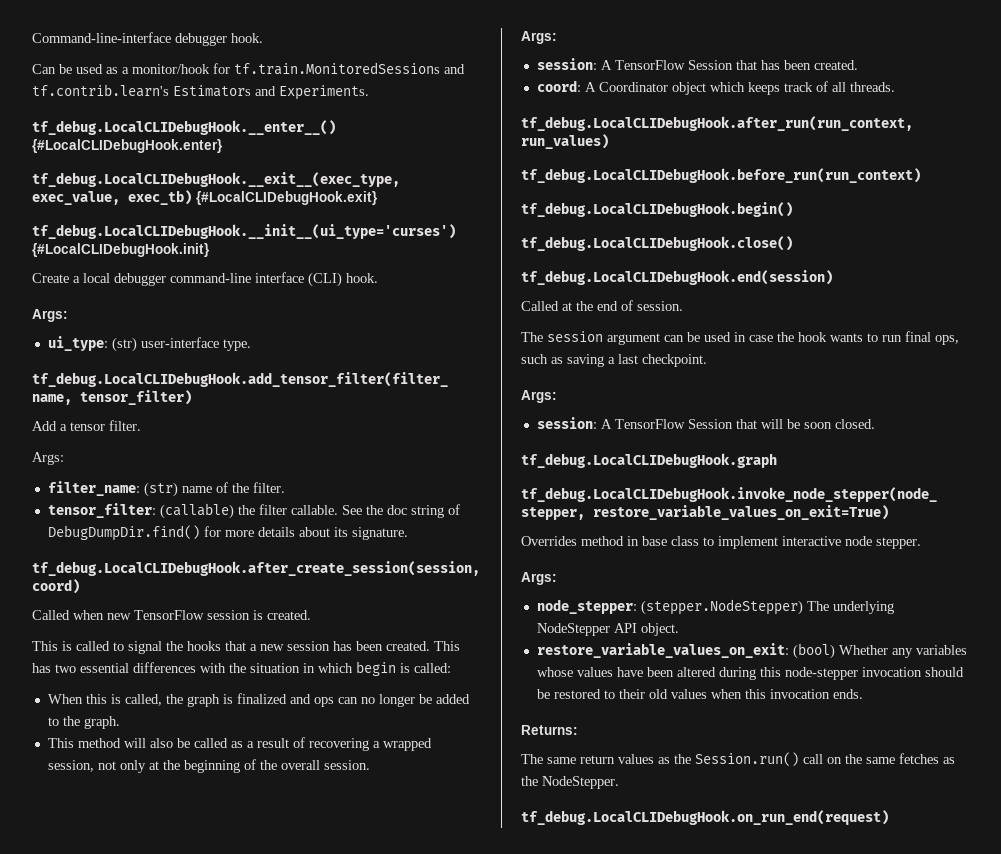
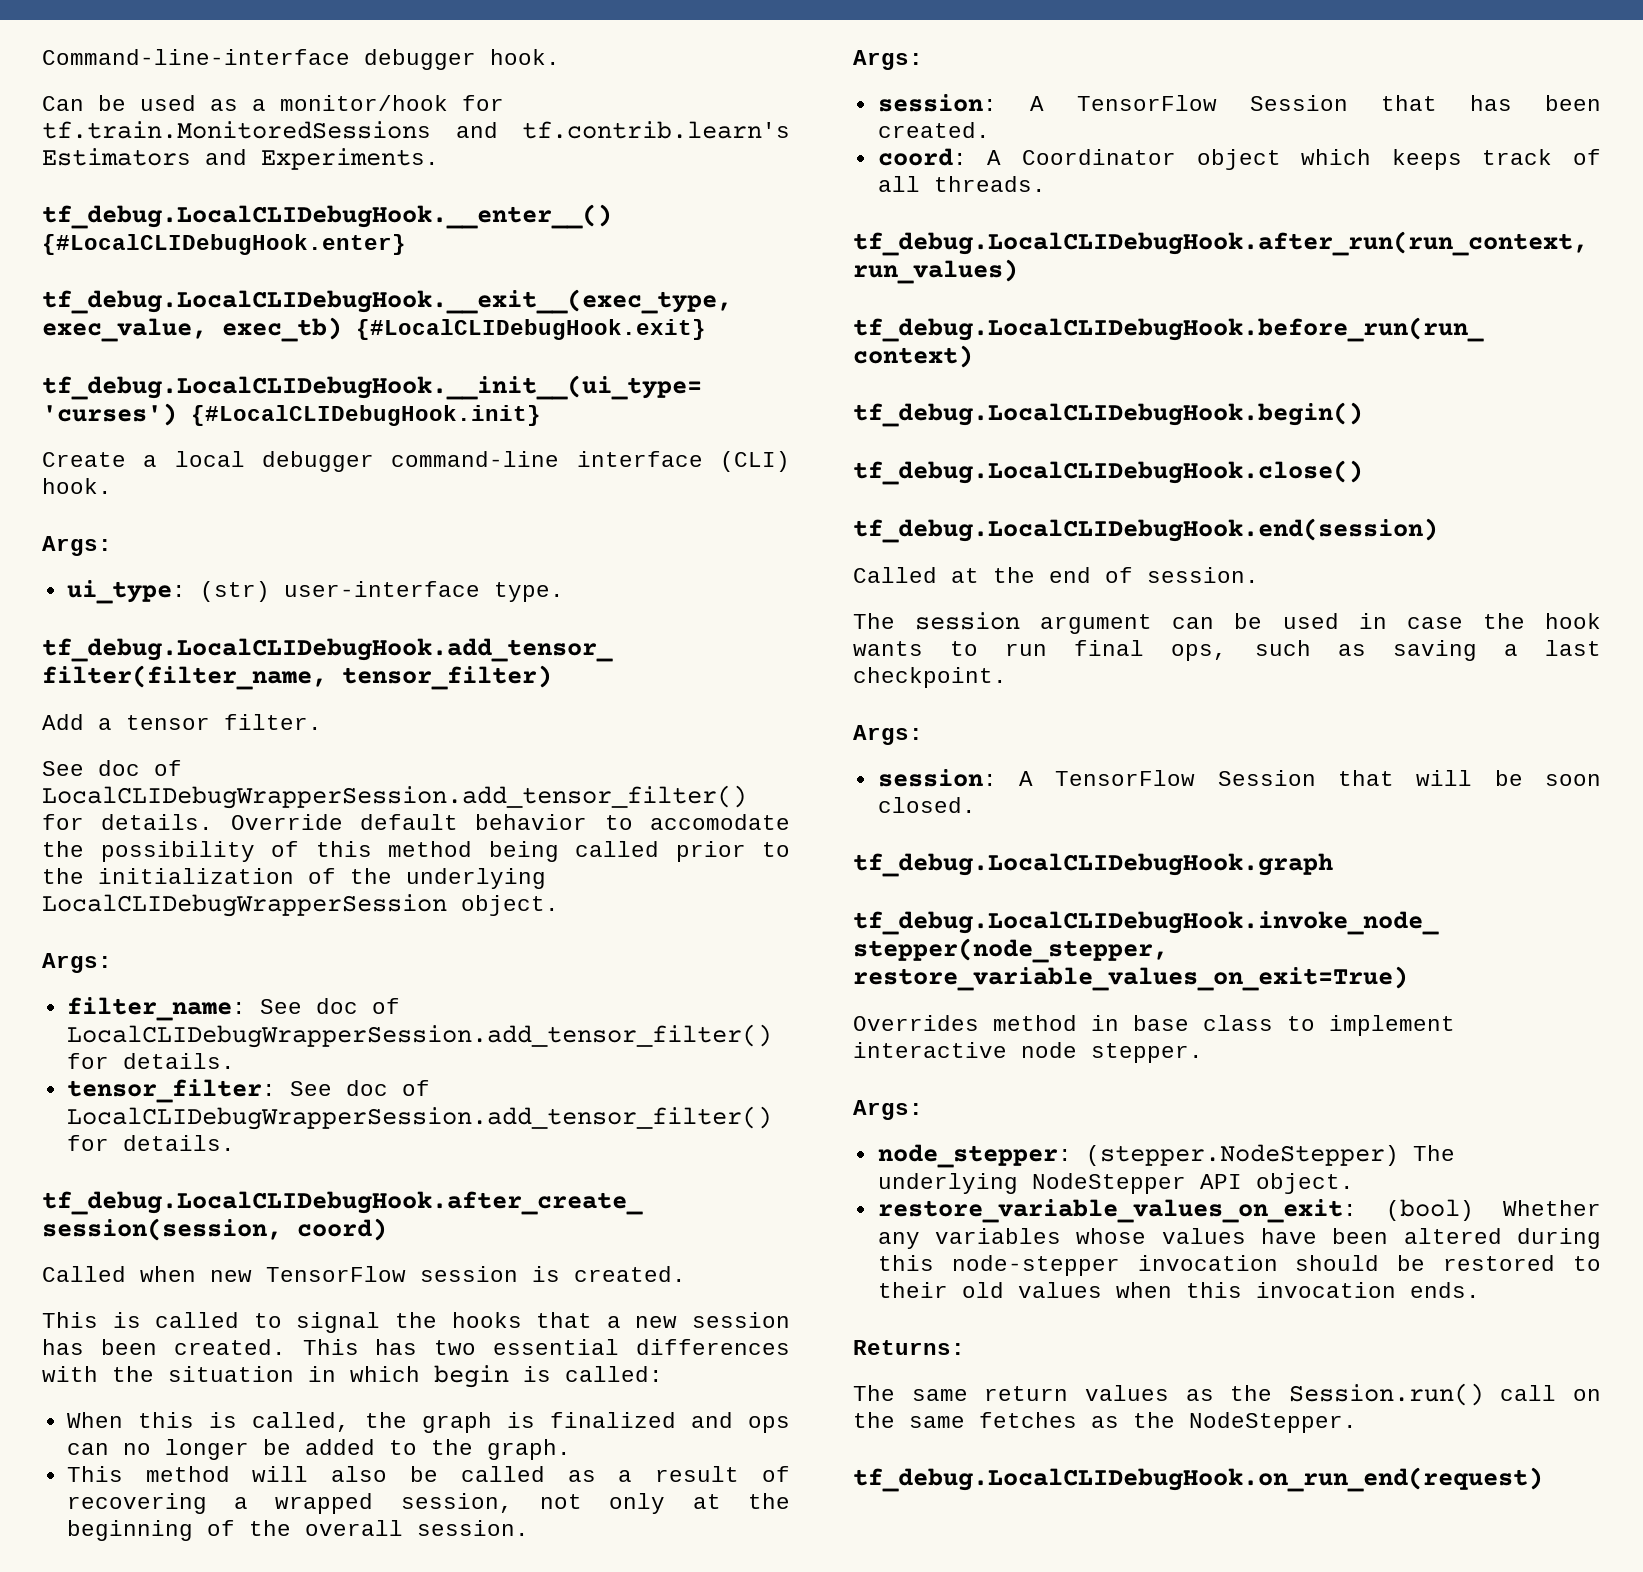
  Add a tensor filter.
+ See doc of LocalCLIDebugWrapperSession.add_tensor_filter() for details. Override default behavior to accomodate the possibility of this method being called prior to the initialization of the underlying LocalCLIDebugWrapperSession object.
  Args:
- filter_name: (str) name of the filter.
- tensor_filter: (callable) the filter callable. See the doc string of DebugDumpDir.find() for more details about its signature.
+ filter_name: See doc of LocalCLIDebugWrapperSession.add_tensor_filter() for details.
+ tensor_filter: See doc of LocalCLIDebugWrapperSession.add_tensor_filter() for details.

